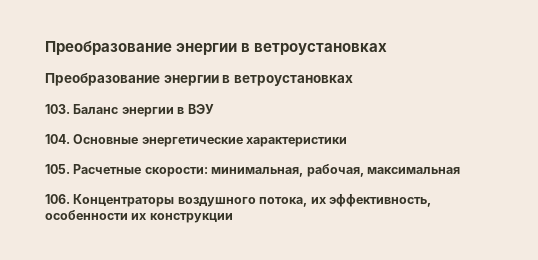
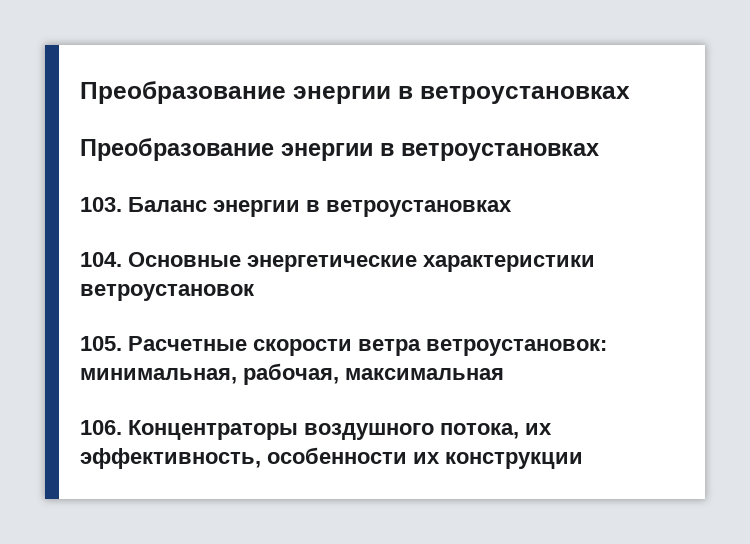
- 103. Баланс энергии в ВЭУ
+ 103. Баланс энергии в ветроустановках
- 104. Основные энергетические характеристики
+ 104. Основные энергетические характеристики ветроустановок
- 105. Расчетные скорости: минимальная, рабочая, максимальная
+ 105. Расчетные скорости ветра ветроустановок: минимальная, рабочая, максимальная

